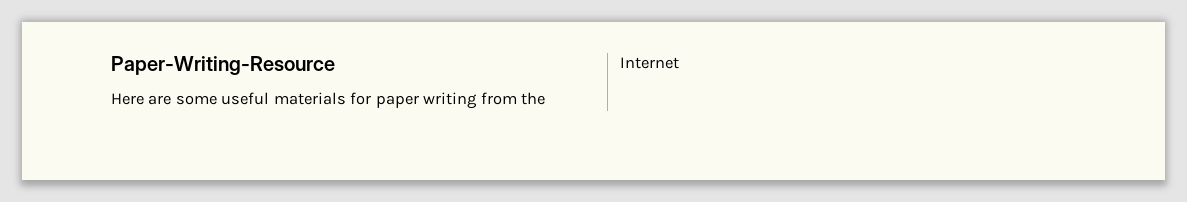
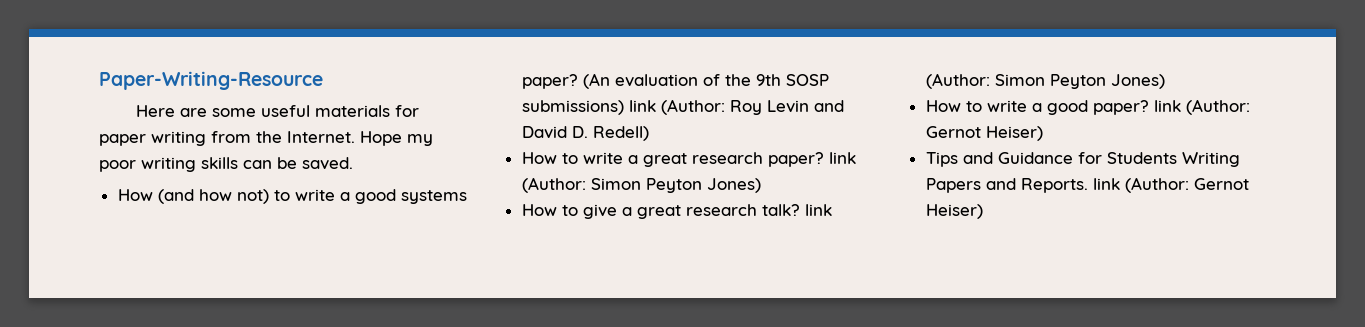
- Here are some useful materials for paper writing from the Internet
+ Here are some useful materials for paper writing from the Internet. Hope my poor writing skills can be saved.
+ How (and how not) to write a good systems paper? (An evaluation of the 9th SOSP submissions) link (Author: Roy Levin and David D. Redell)
+ How to write a great research paper? link (Author: Simon Peyton Jones)
+ How to give a great research talk? link (Author: Simon Peyton Jones)
+ How to write a good paper? link (Author: Gernot Heiser)
+ Tips and Guidance for Students Writing Papers and Reports. link (Author: Gernot Heiser)

